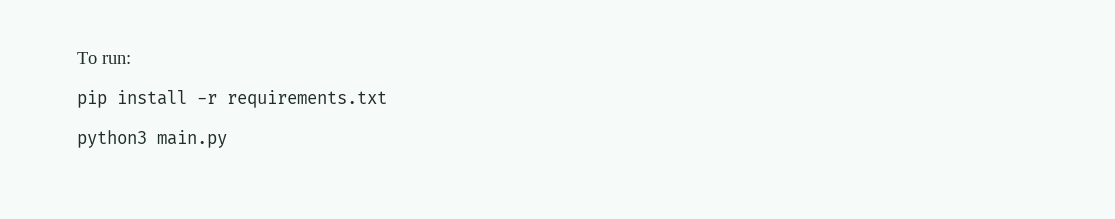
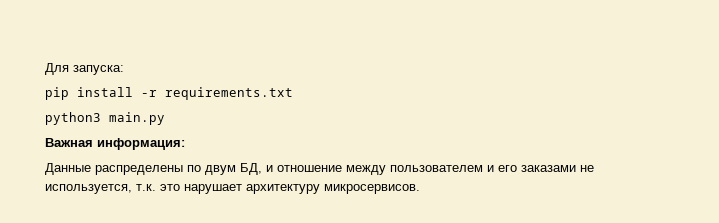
- To run:
+ Для запуска:
+ Важная информация:
+ Данные распределены по двум БД, и отношение между пользователем и его заказами не используется, т.к. это нарушает архитектуру микросервисов.

